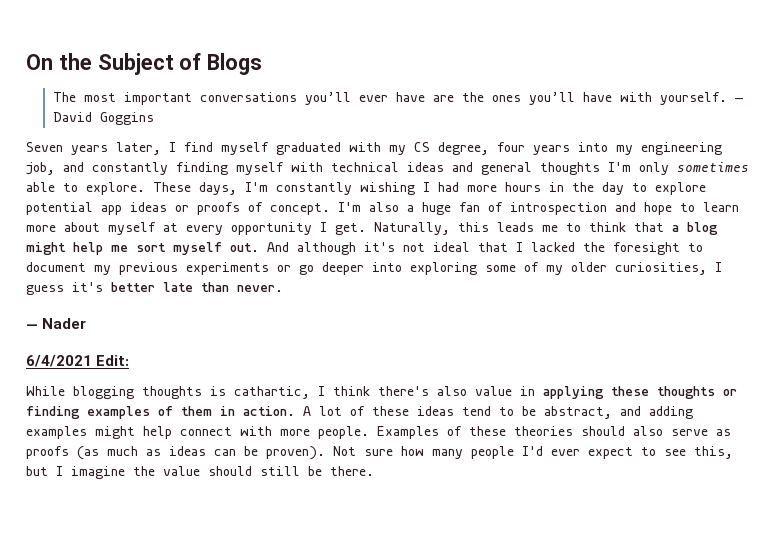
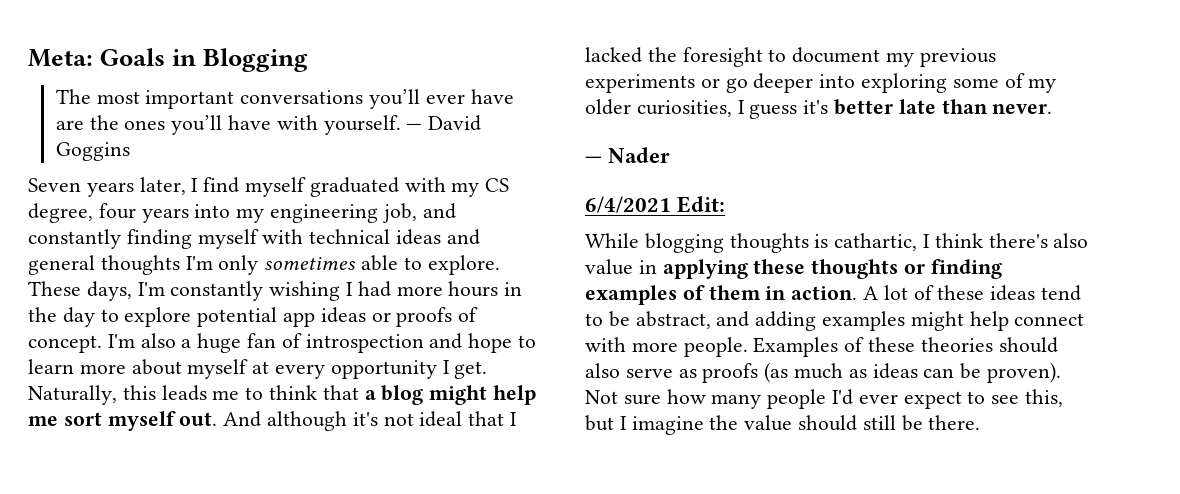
- On the Subject of Blogs
+ Meta: Goals in Blogging

